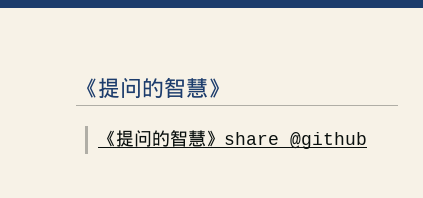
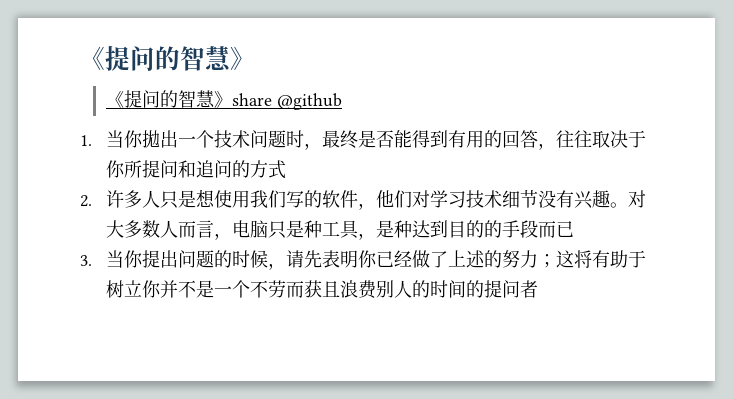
+ 1.当你拋出一个技术问题时，最终是否能得到有用的回答，往往取决于你所提问和追问的方式
+ 2.许多人只是想使用我们写的软件，他们对学习技术细节没有兴趣。对大多数人而言，电脑只是种工具，是种达到目的的手段而已
+ 3.当你提出问题的时候，请先表明你已经做了上述的努力；这将有助于树立你并不是一个不劳而获且浪费别人的时间的提问者

